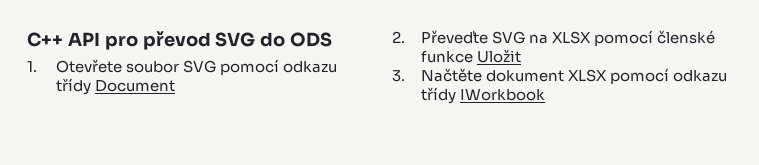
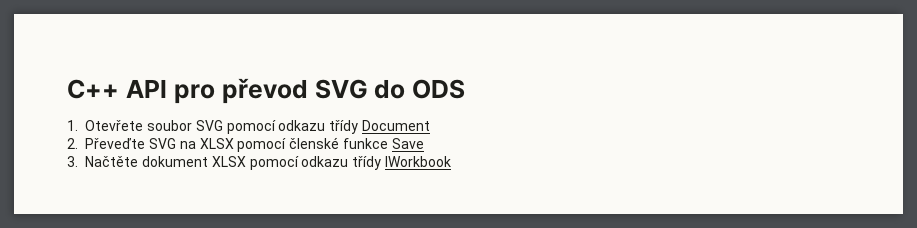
- 2. Převeďte SVG na XLSX pomocí členské funkce Uložit
+ 2. Převeďte SVG na XLSX pomocí členské funkce Save

